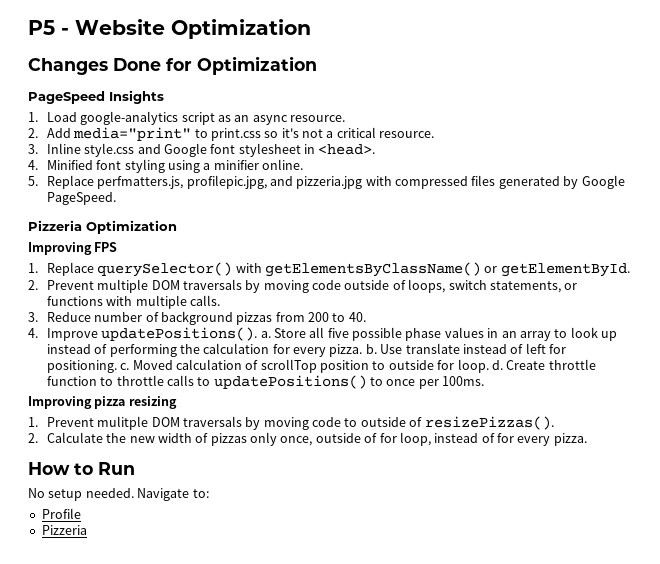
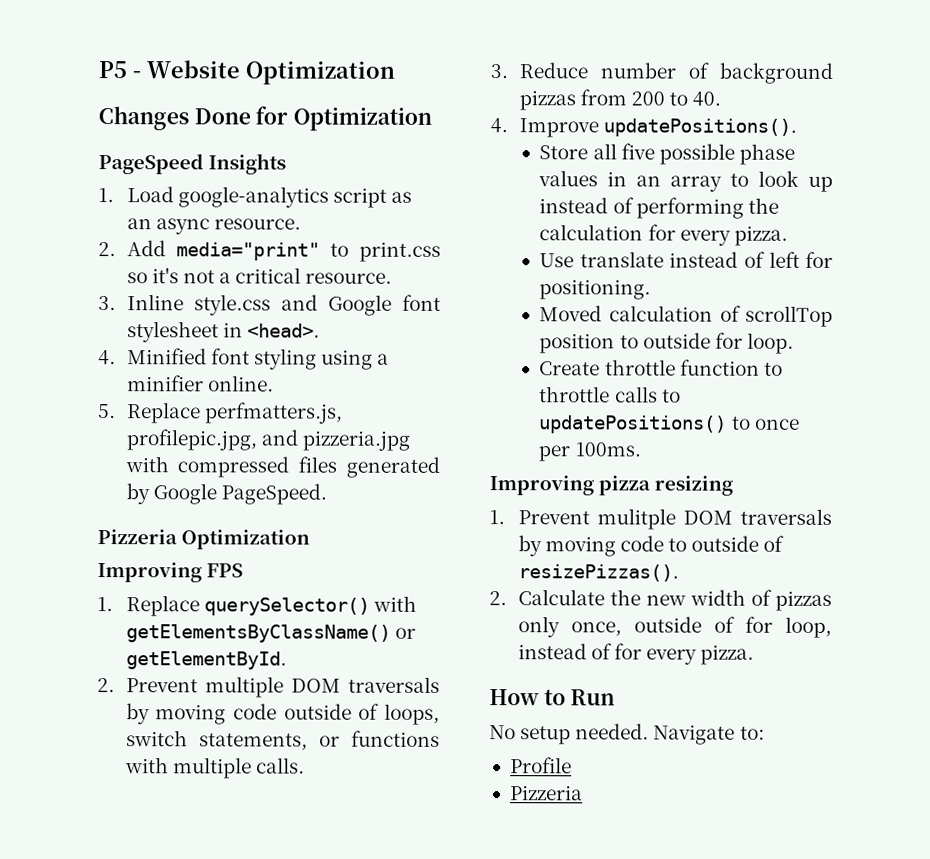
- 4. Improve updatePositions(). a. Store all five possible phase values in an array to look up instead of performing the calculation for every pizza. b. Use translate instead of left for positioning. c. Moved calculation of scrollTop position to outside for loop. d. Create throttle function to throttle calls to updatePositions() to once per 100ms.
+ 4. Improve updatePositions().
+ Store all five possible phase values in an array to look up instead of performing the calculation for every pizza.
+ Use translate instead of left for positioning.
+ Moved calculation of scrollTop position to outside for loop.
+ Create throttle function to throttle calls to updatePositions() to once per 100ms.

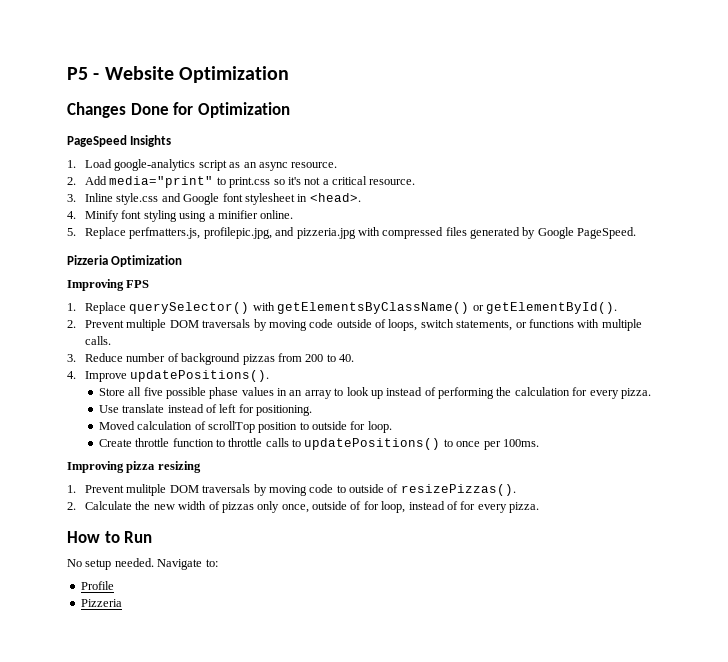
- 4. Minified font styling using a minifier online.
+ 4. Minify font styling using a minifier online.
- 1. Replace querySelector() with getElementsByClassName() or getElementById.
+ 1. Replace querySelector() with getElementsByClassName() or getElementById().

